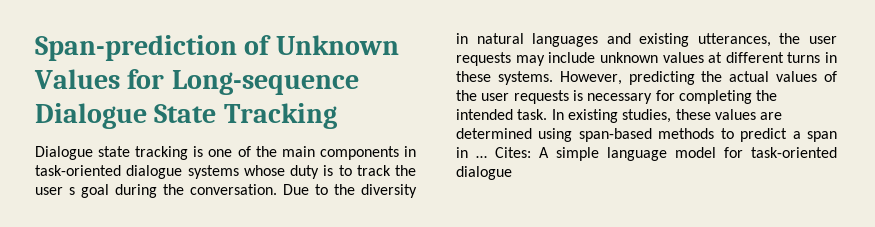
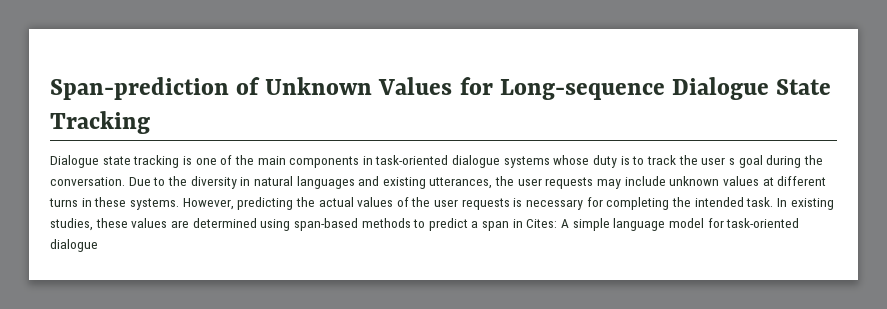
- In existing studies, these values are determined using span-based methods to predict a span in … Cites: A simple language model for task-oriented dialogue
+ In existing studies, these values are determined using span-based methods to predict a span in Cites: A simple language model for task-oriented dialogue

